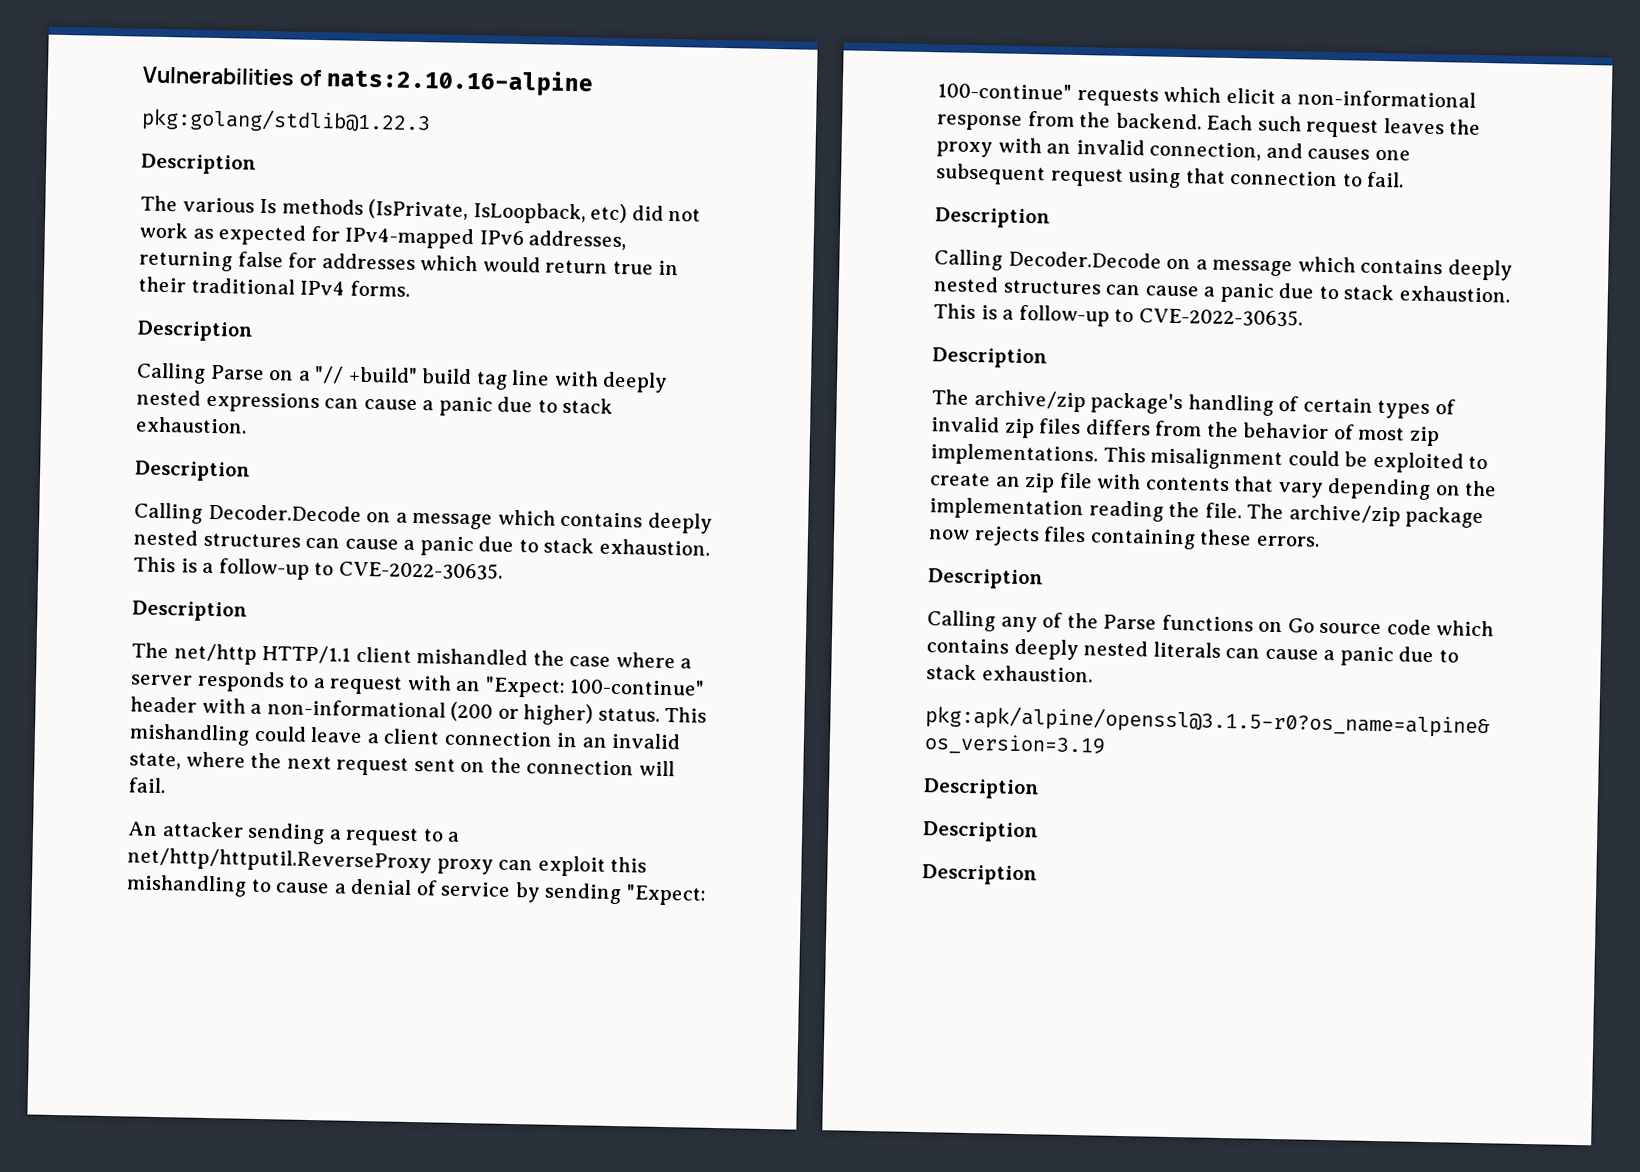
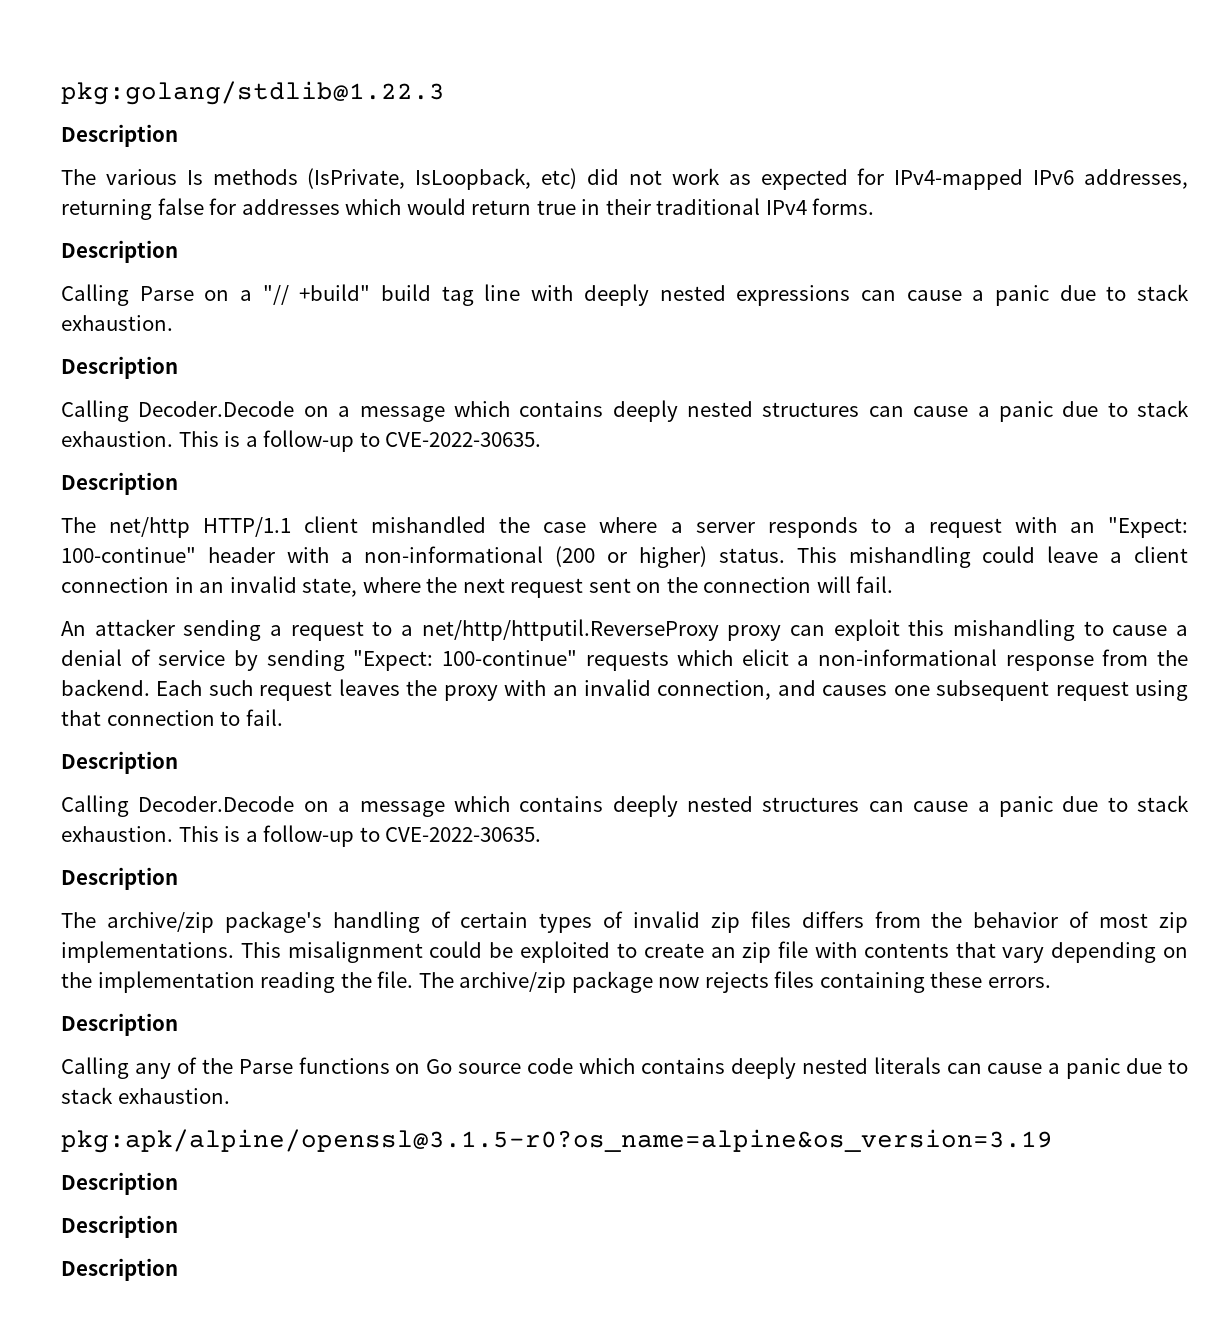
- Vulnerabilities of nats:2.10.16-alpine

